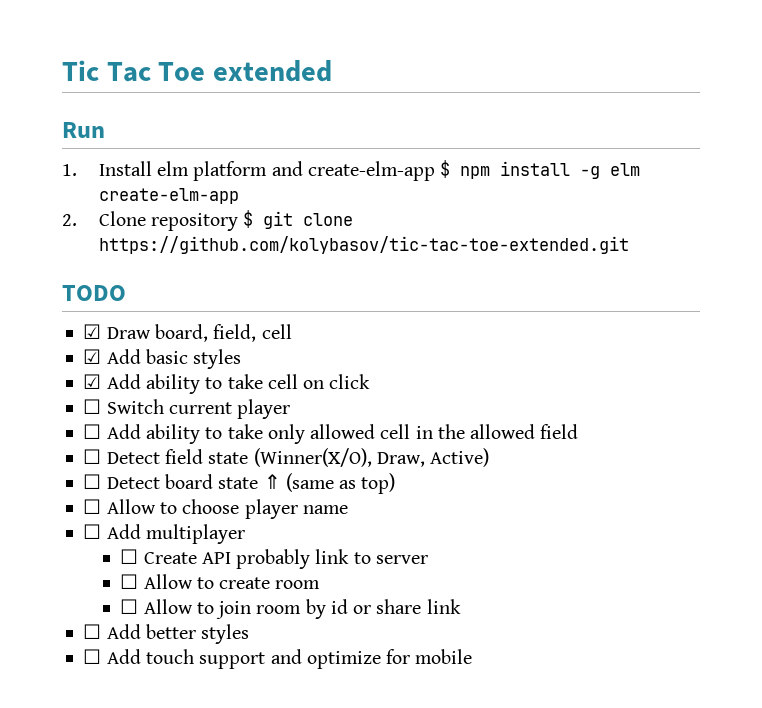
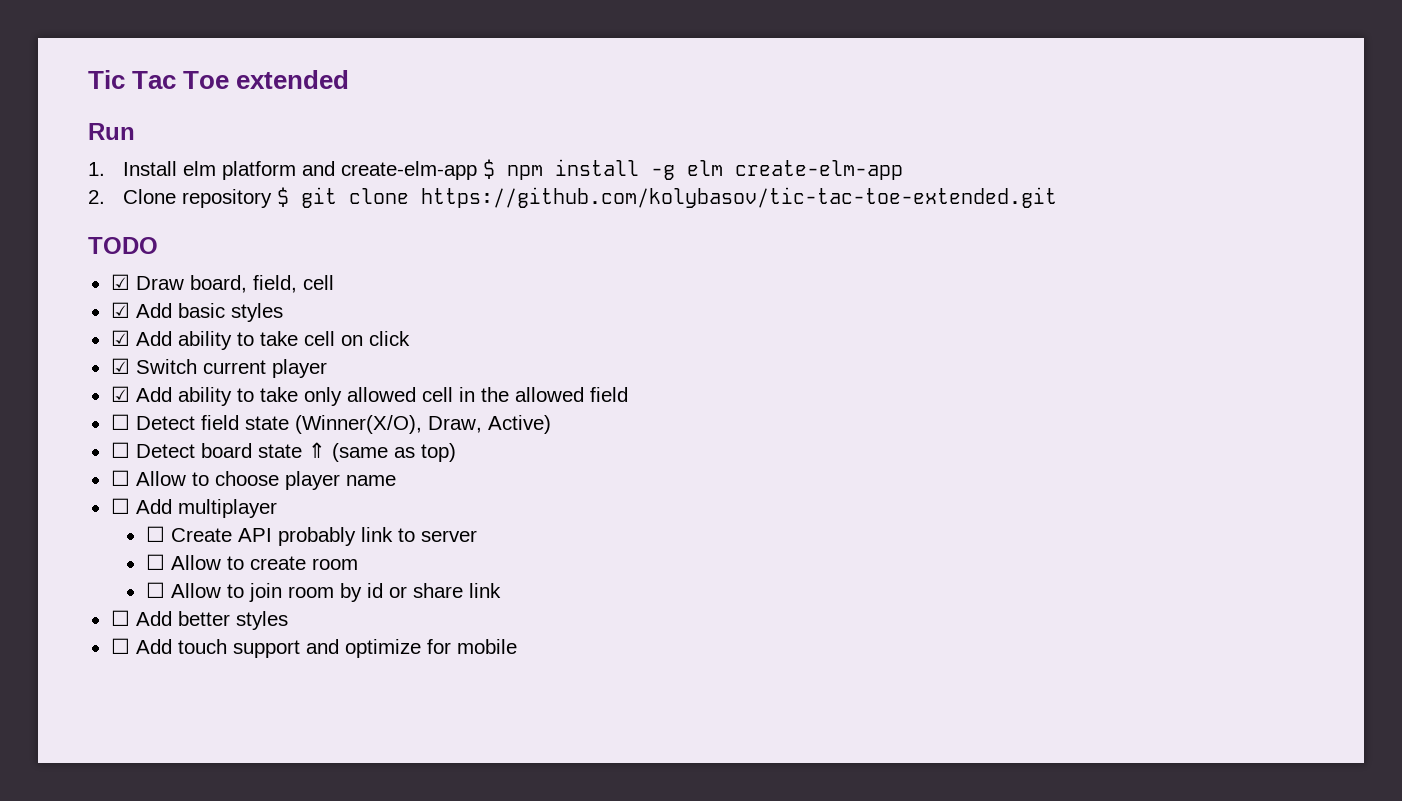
- ☐ Switch current player
+ ☑ Switch current player
- ☐ Add ability to take only allowed cell in the allowed field
+ ☑ Add ability to take only allowed cell in the allowed field

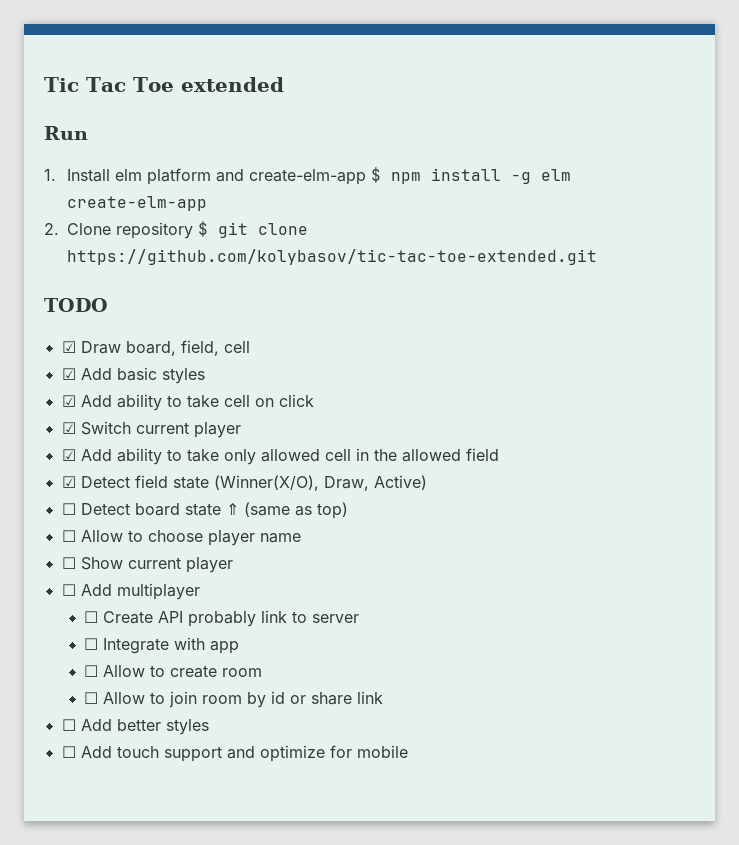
- ☐ Detect field state (Winner(X/O), Draw, Active)
+ ☑ Detect field state (Winner(X/O), Draw, Active)
+ ☐ Show current player
+ ☐ Integrate with app

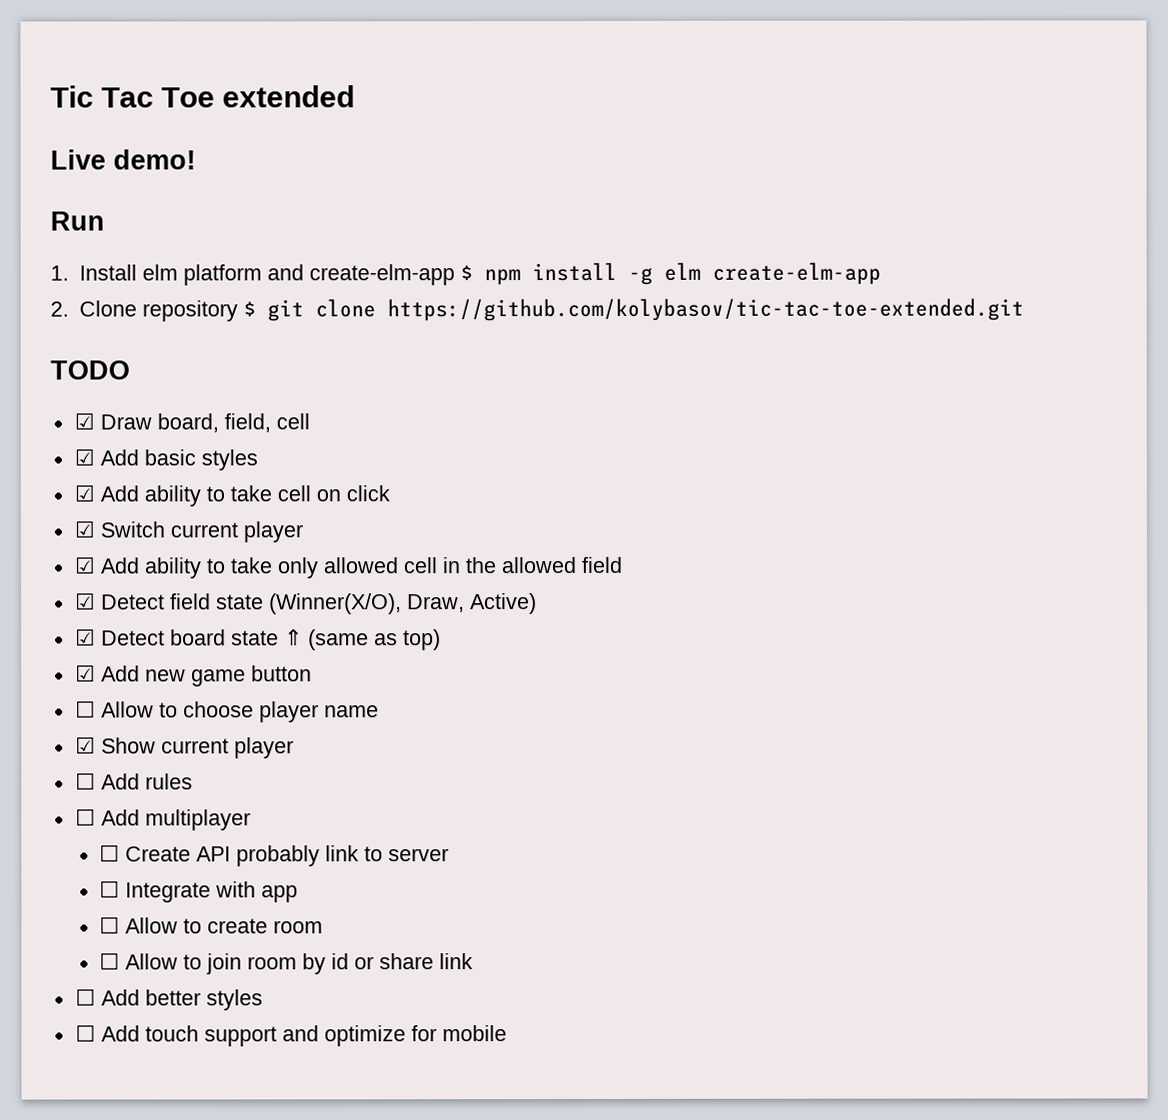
+ Live demo!
- ☐ Detect board state ⇑ (same as top)
+ ☑ Detect board state ⇑ (same as top)
+ ☑ Add new game button
- ☐ Show current player
+ ☑ Show current player
+ ☐ Add rules

